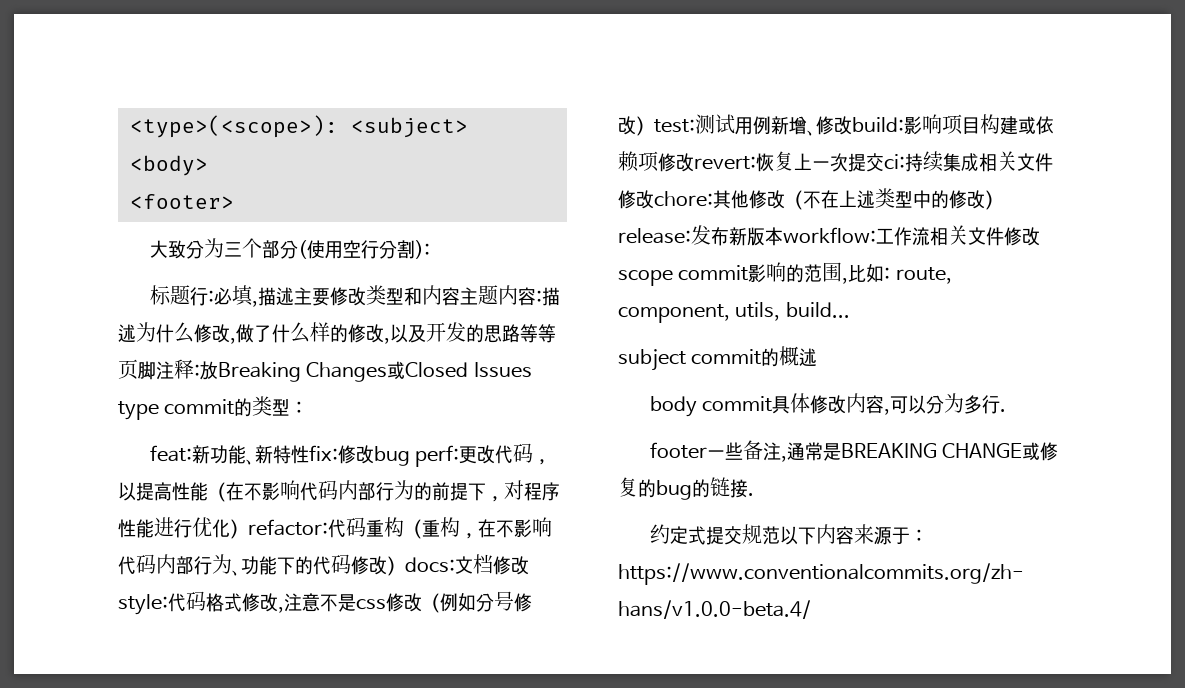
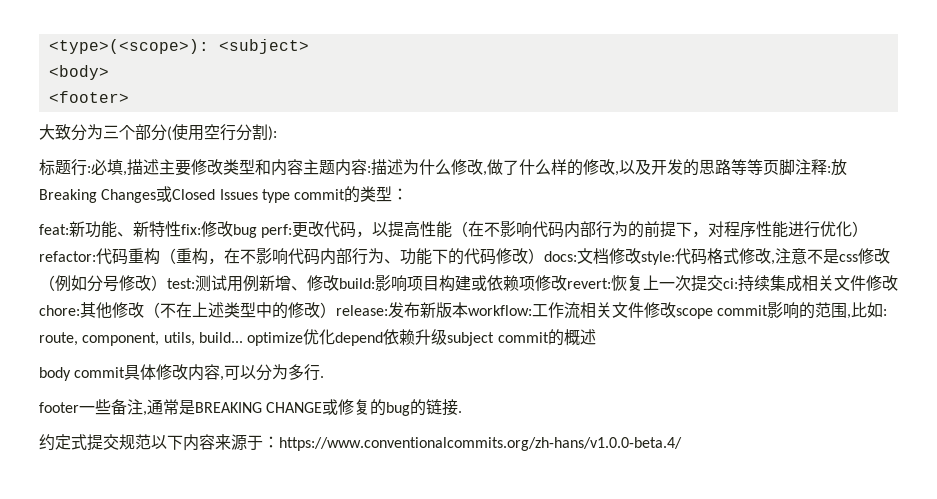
- route, component, utils, build...
- subject commit的概述
+ route, component, utils, build... optimize优化depend依赖升级subject commit的概述

